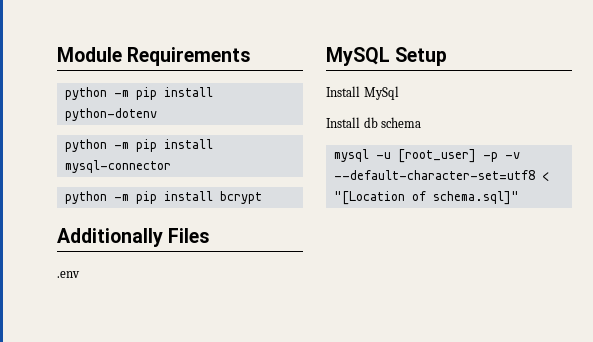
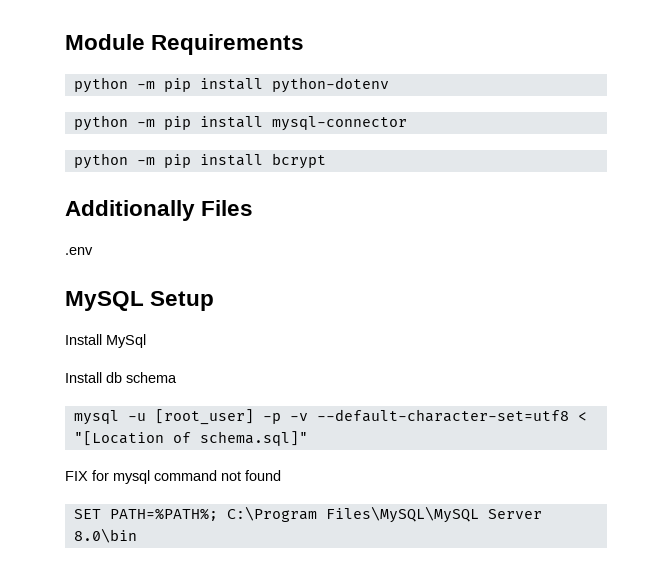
+ FIX for mysql command not found
+ SET PATH=%PATH%; C:\Program Files\MySQL\MySQL Server 8.0\bin

